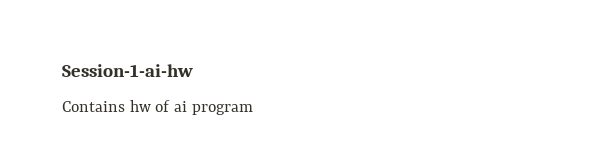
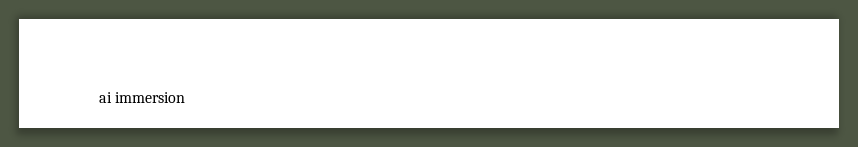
- Session-1-ai-hw
- Contains hw of ai program
+ ai immersion

